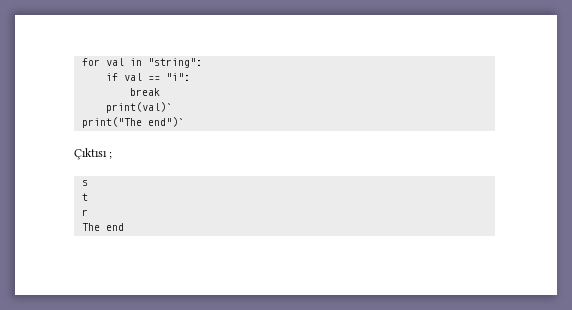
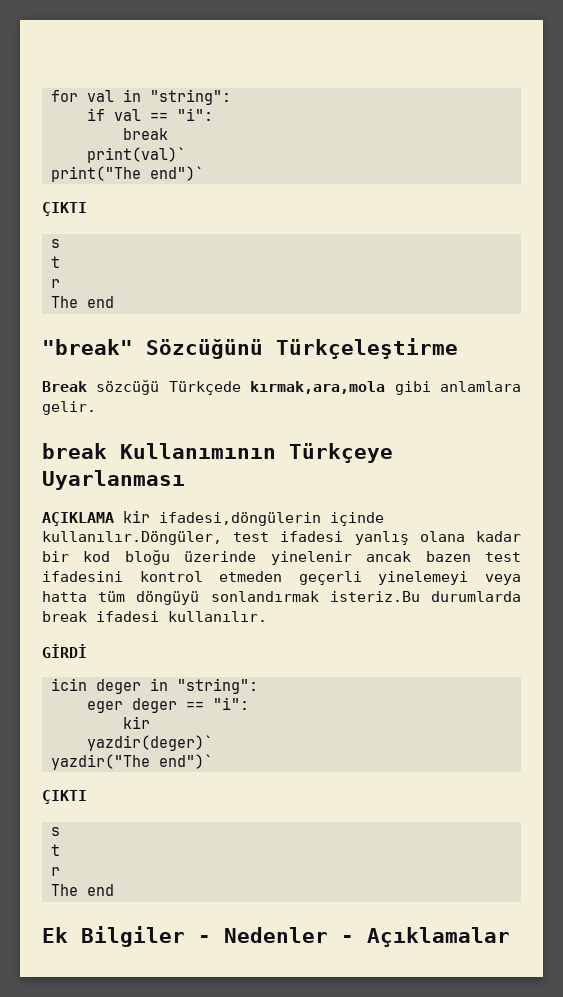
  print("The end")`
- Çıktısı ;
+ ÇIKTI
  s
  t
  r
  The end
+ "break" Sözcüğünü Türkçeleştirme
+ Break sözcüğü Türkçede kırmak,ara,mola gibi anlamlara gelir.
+ break Kullanımının Türkçeye Uyarlanması
+ AÇIKLAMA kir ifadesi,döngülerin içinde kullanılır.Döngüler, test ifadesi yanlış olana kadar bir kod bloğu üzerinde yinelenir ancak bazen test ifadesini kontrol etmeden geçerli yinelemeyi veya hatta tüm döngüyü sonlandırmak isteriz.Bu durumlarda break ifadesi kullanılır.
+ GİRDİ
+ icin deger in "string":
+ eger deger == "i":
+ kir
+ yazdir(deger)`
+ yazdir("The end")`
+ ÇIKTI
+ s
+ t
+ r
+ The end
+ Ek Bilgiler - Nedenler - Açıklamalar

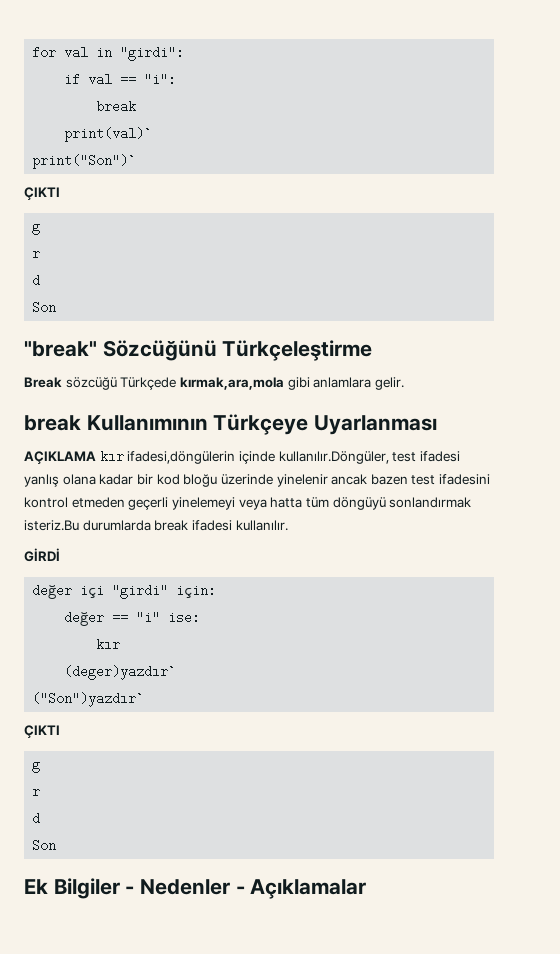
- for val in "string":
+ for val in "girdi":
- print("The end")`
+ print("Son")`
  ÇIKTI
- s
- t
+ g
  r
- The end
+ d
+ Son
- AÇIKLAMA kir ifadesi,döngülerin içinde kullanılır.Döngüler, test ifadesi yanlış olana kadar bir kod bloğu üzerinde yinelenir ancak bazen test ifadesini kontrol etmeden geçerli yinelemeyi veya hatta tüm döngüyü sonlandırmak isteriz.Bu durumlarda break ifadesi kullanılır.
+ AÇIKLAMA kır ifadesi,döngülerin içinde kullanılır.Döngüler, test ifadesi yanlış olana kadar bir kod bloğu üzerinde yinelenir ancak bazen test ifadesini kontrol etmeden geçerli yinelemeyi veya hatta tüm döngüyü sonlandırmak isteriz.Bu durumlarda break ifadesi kullanılır.
- icin deger in "string":
- eger deger == "i":
- kir
- yazdir(deger)`
- yazdir("The end")`
+ değer içi "girdi" için:
+ değer == "i" ise:
+ kır
+ (deger)yazdır`
+ ("Son")yazdır`
  ÇIKTI
- s
- t
+ g
  r
- The end
+ d
+ Son

